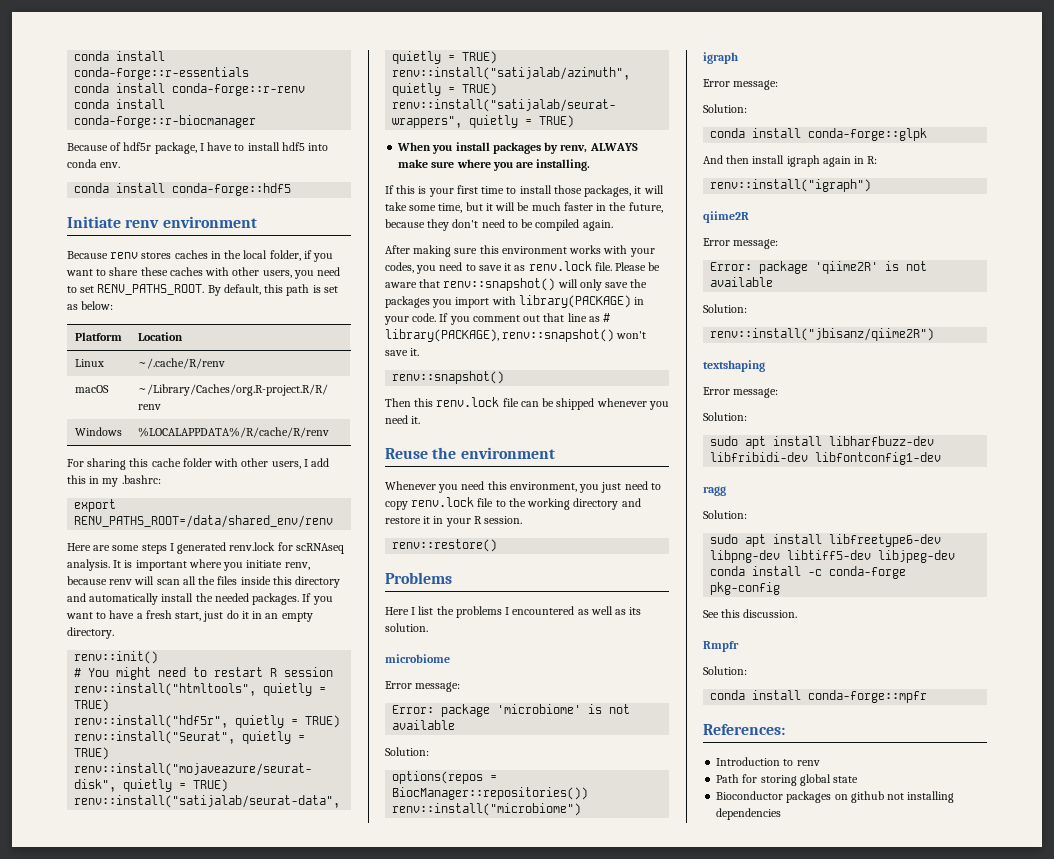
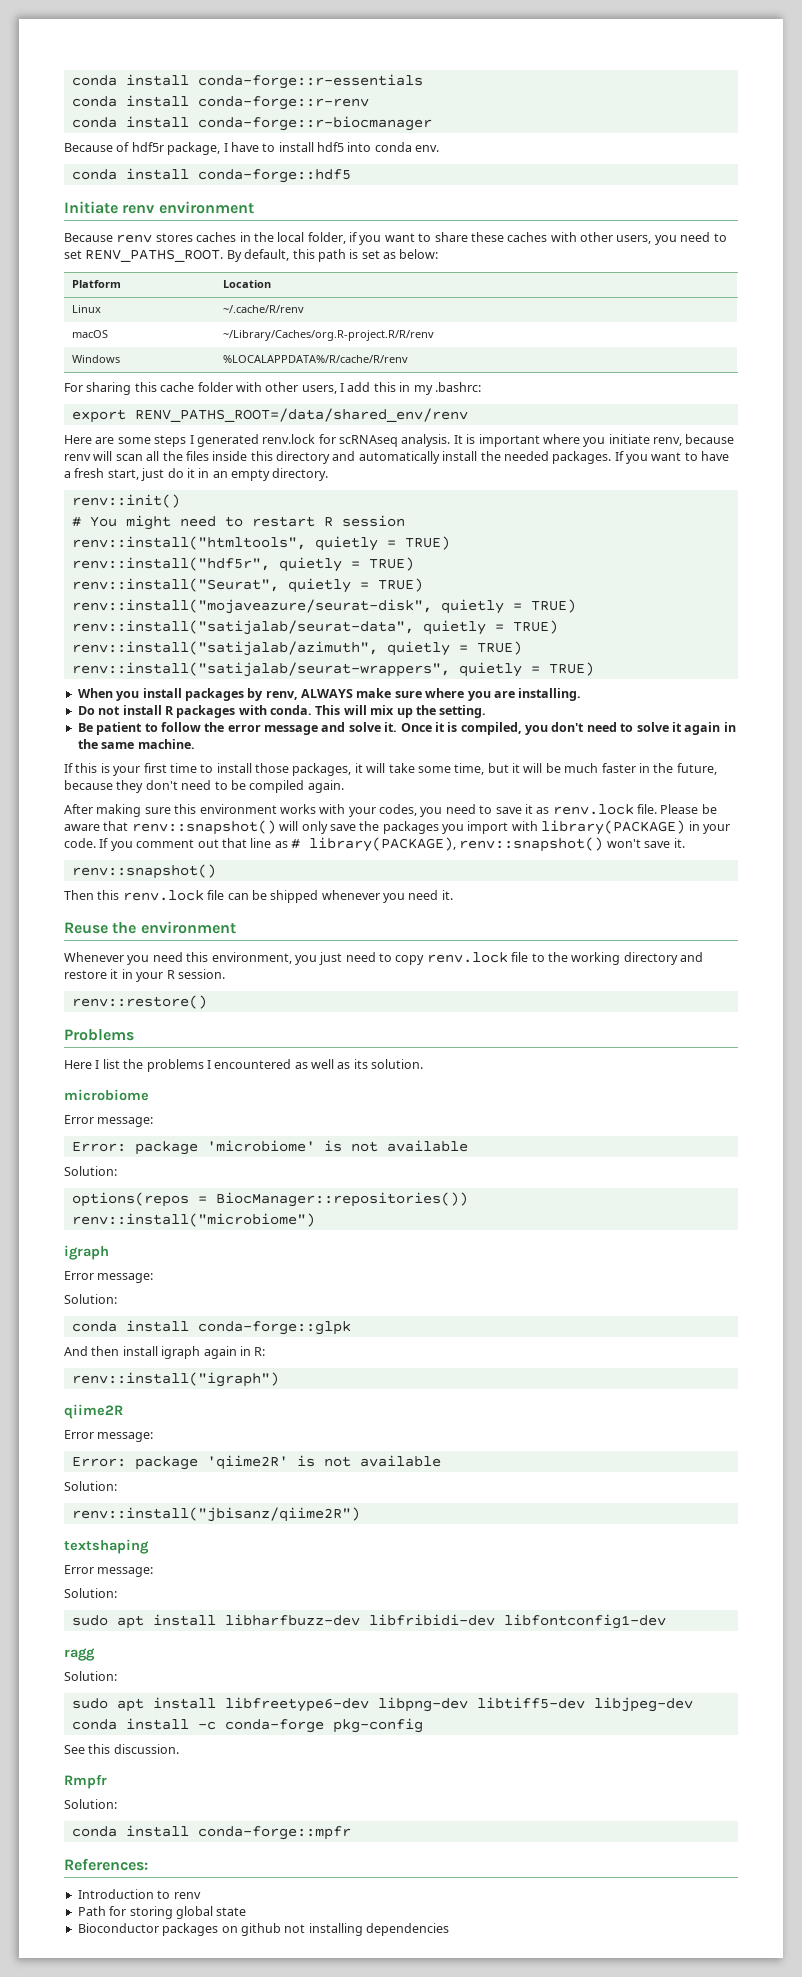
+ Do not install R packages with conda. This will mix up the setting.
+ Be patient to follow the error message and solve it. Once it is compiled, you don't need to solve it again in the same machine.

